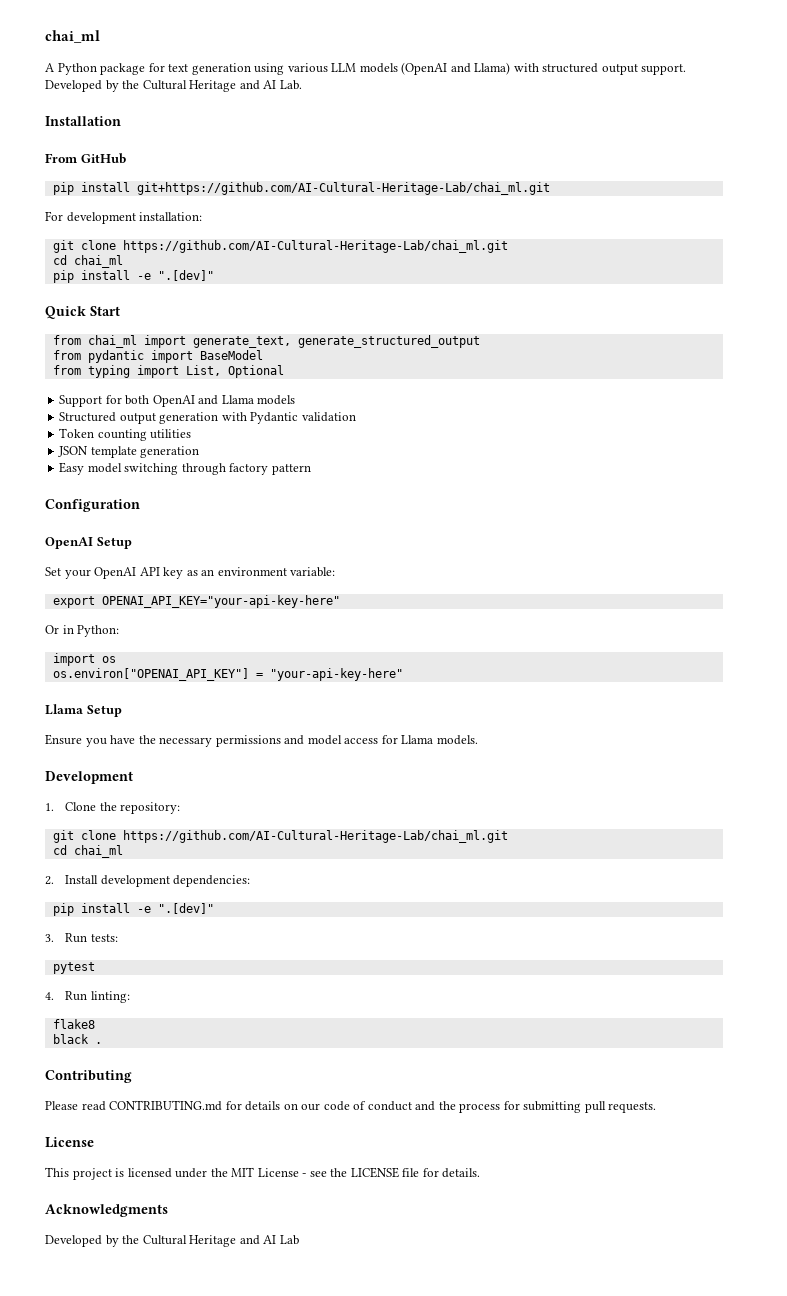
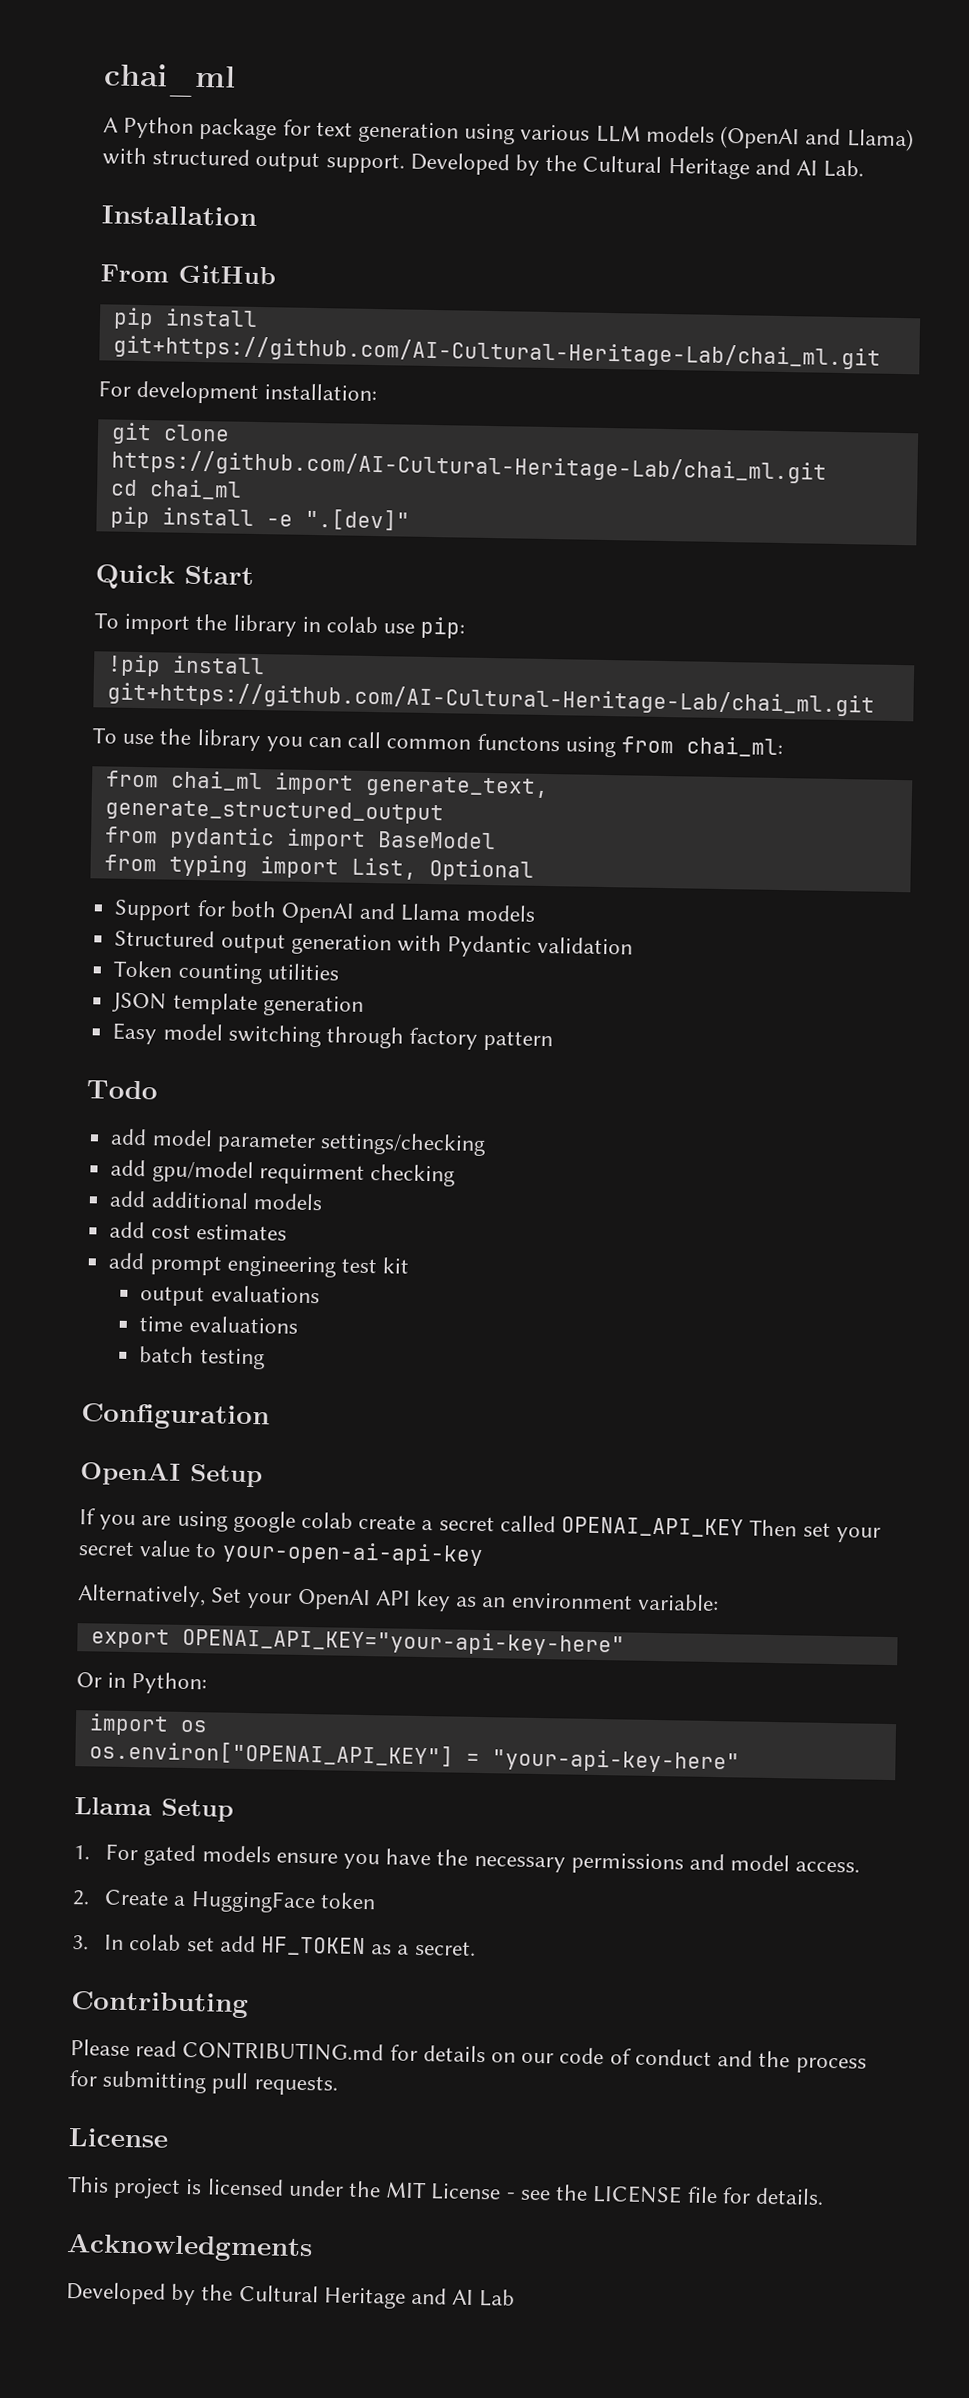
+ To import the library in colab use pip:
+ !pip install git+https://github.com/AI-Cultural-Heritage-Lab/chai_ml.git
+ To use the library you can call common functons using from chai_ml:
+ Todo
+ add model parameter settings/checking
+ add gpu/model requirment checking
+ add additional models
+ add cost estimates
+ add prompt engineering test kit
+ output evaluations
+ time evaluations
+ batch testing
  Configuration
  OpenAI Setup
- Set your OpenAI API key as an environment variable:
+ If you are using google colab create a secret called OPENAI_API_KEY Then set your secret value to your-open-ai-api-key
+ Alternatively, Set your OpenAI API key as an environment variable:
- Ensure you have the necessary permissions and model access for Llama models.
- Development
- 1. Clone the repository:
- git clone https://github.com/AI-Cultural-Heritage-Lab/chai_ml.git
- cd chai_ml
- 2. Install development dependencies:
- pip install -e ".[dev]"
- 3. Run tests:
- pytest
- 4. Run linting:
- flake8
- black .
+ 1. For gated models ensure you have the necessary permissions and model access.
+ 2. Create a HuggingFace token
+ 3. In colab set add HF_TOKEN as a secret.

